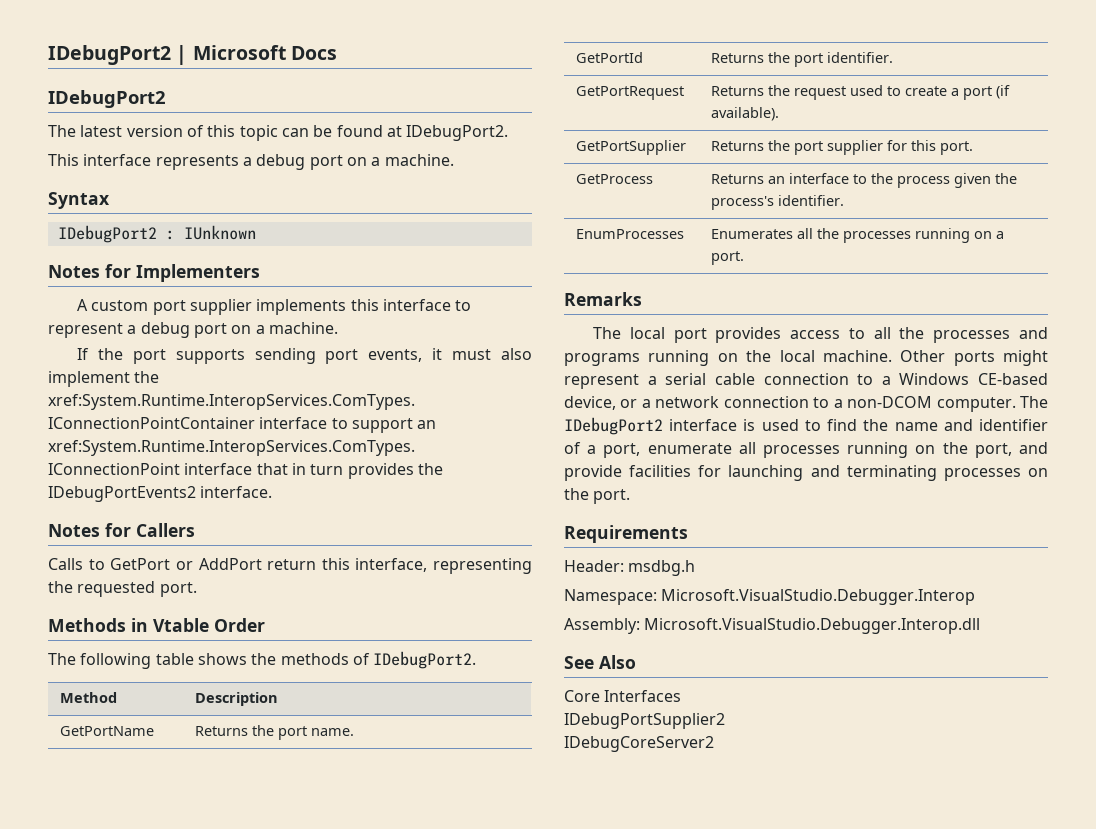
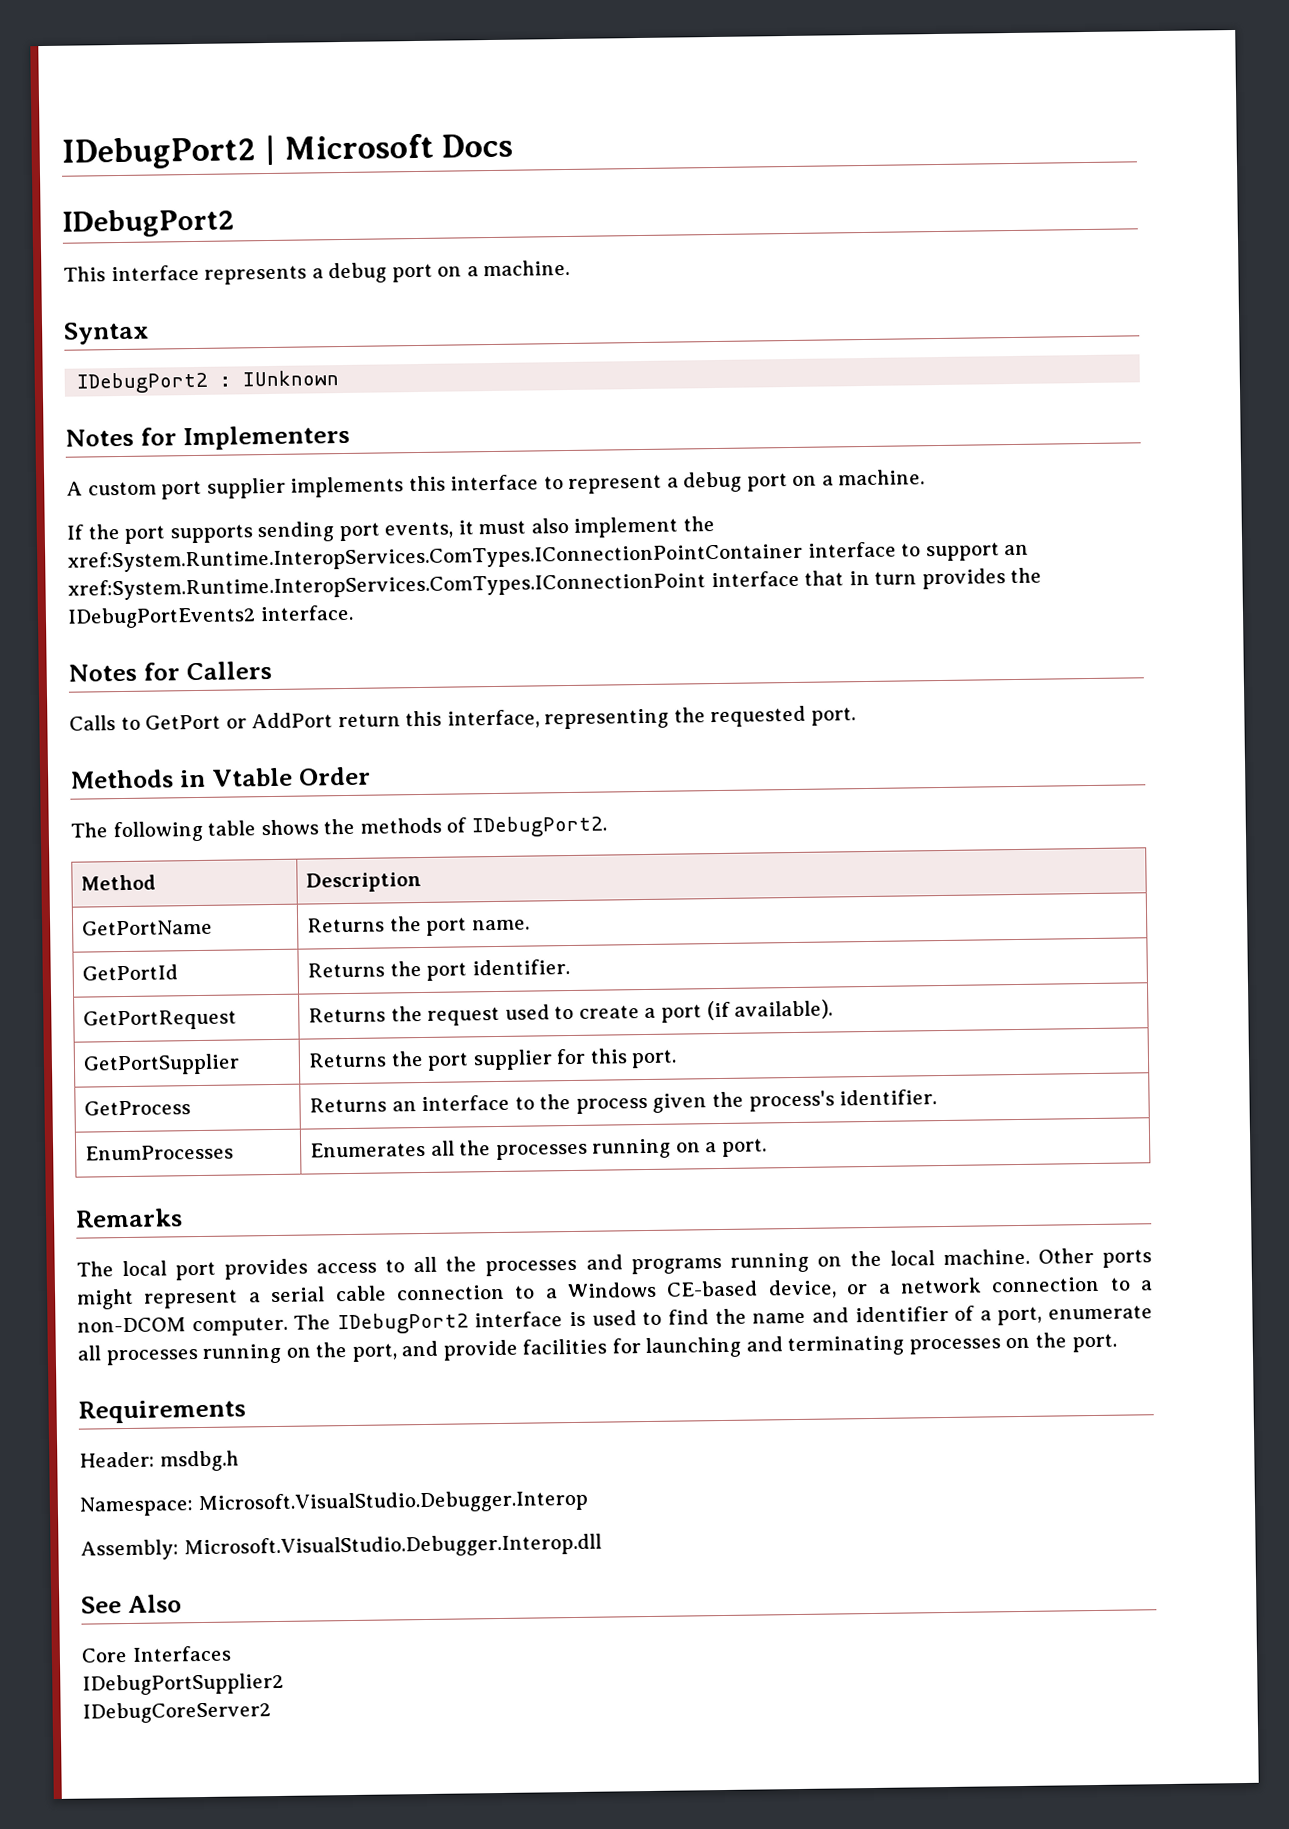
- The latest version of this topic can be found at IDebugPort2.

